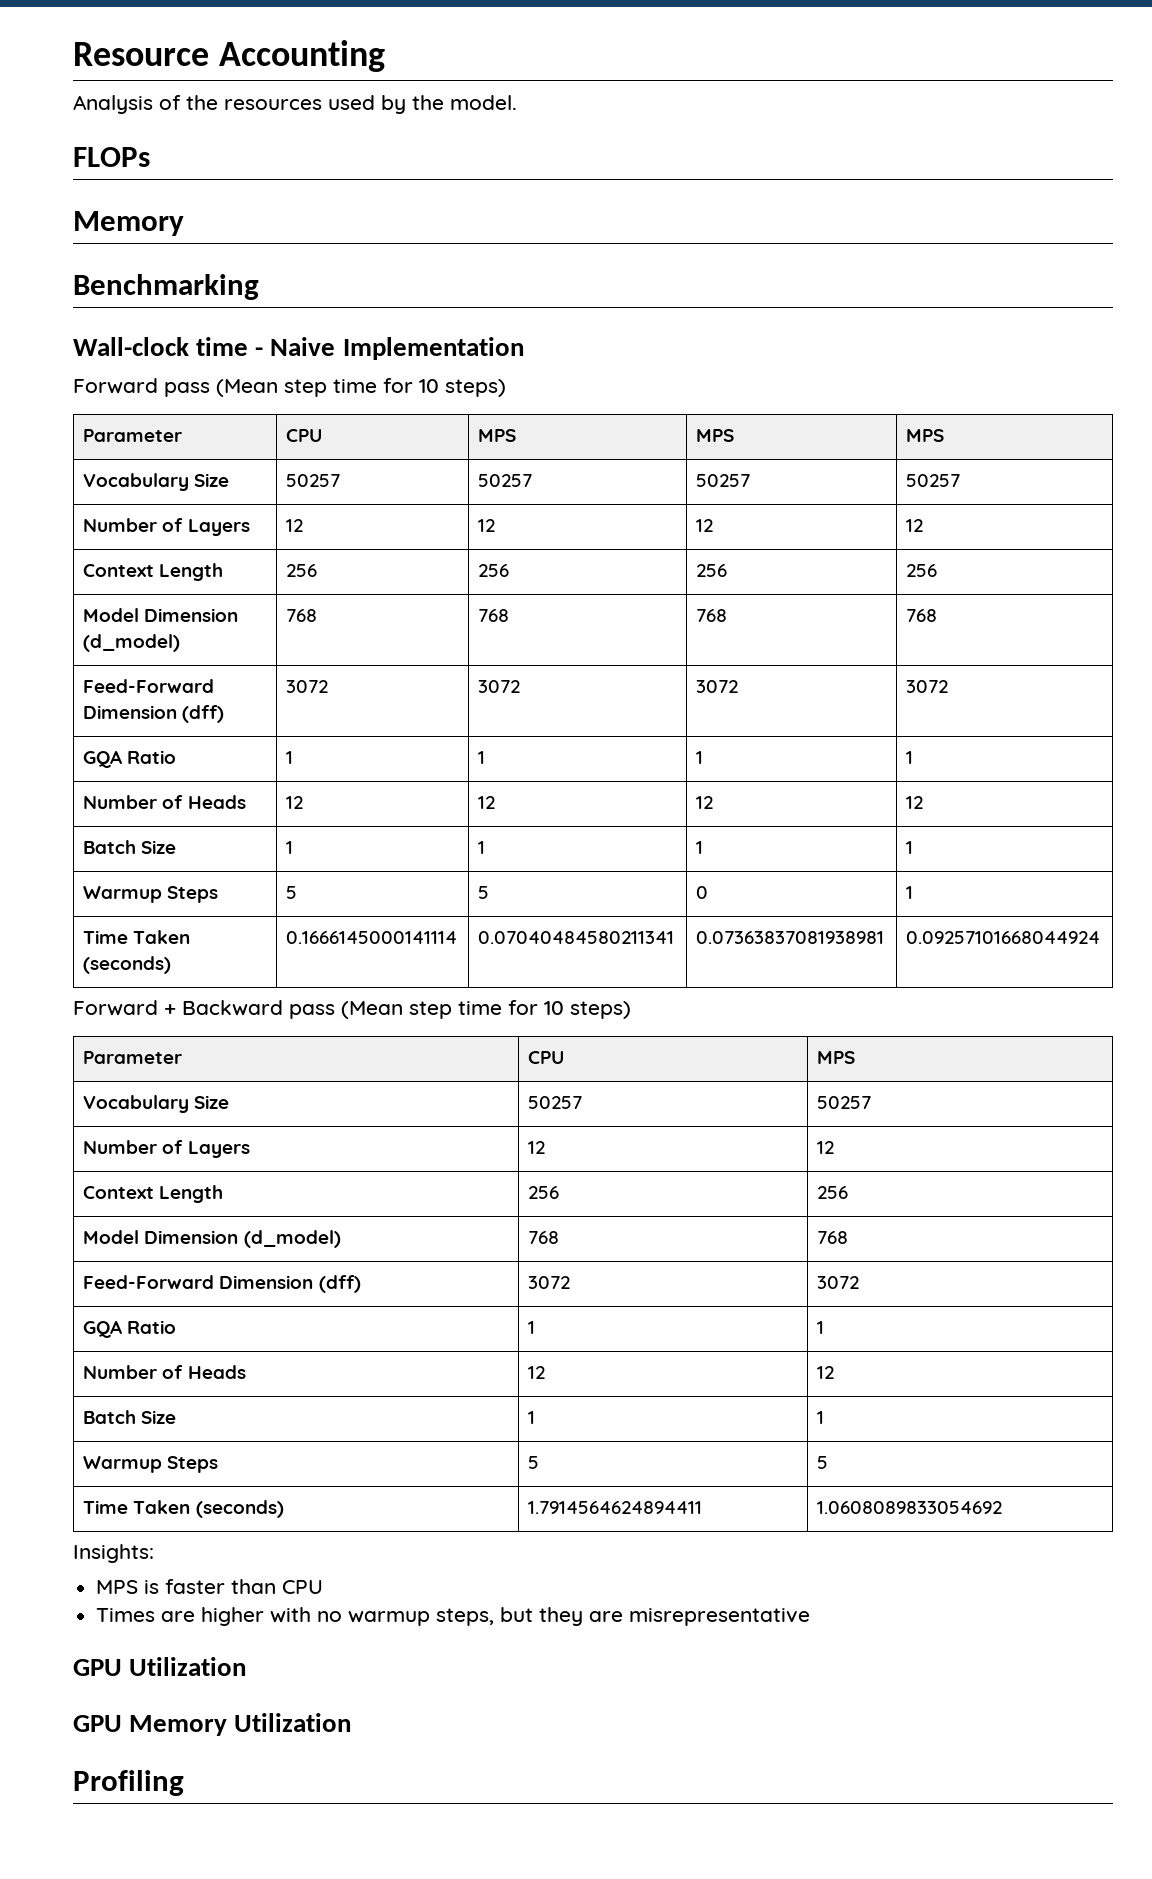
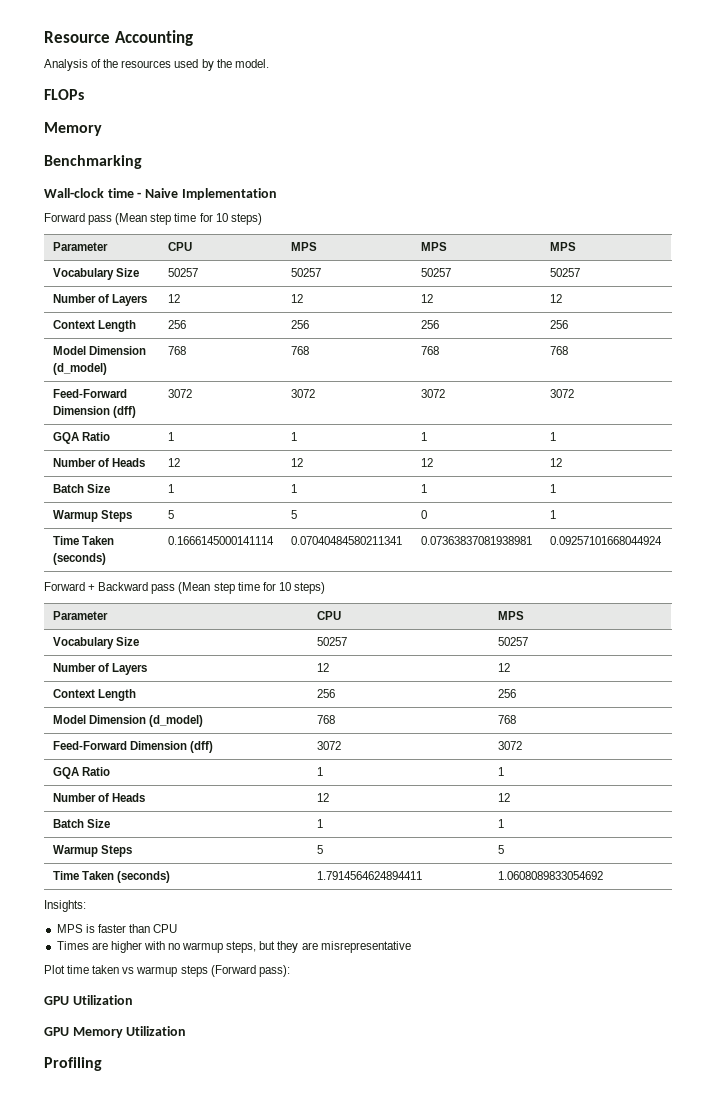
+ Plot time taken vs warmup steps (Forward pass):

